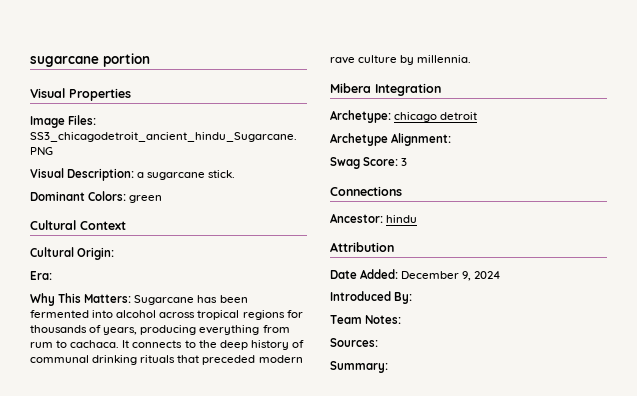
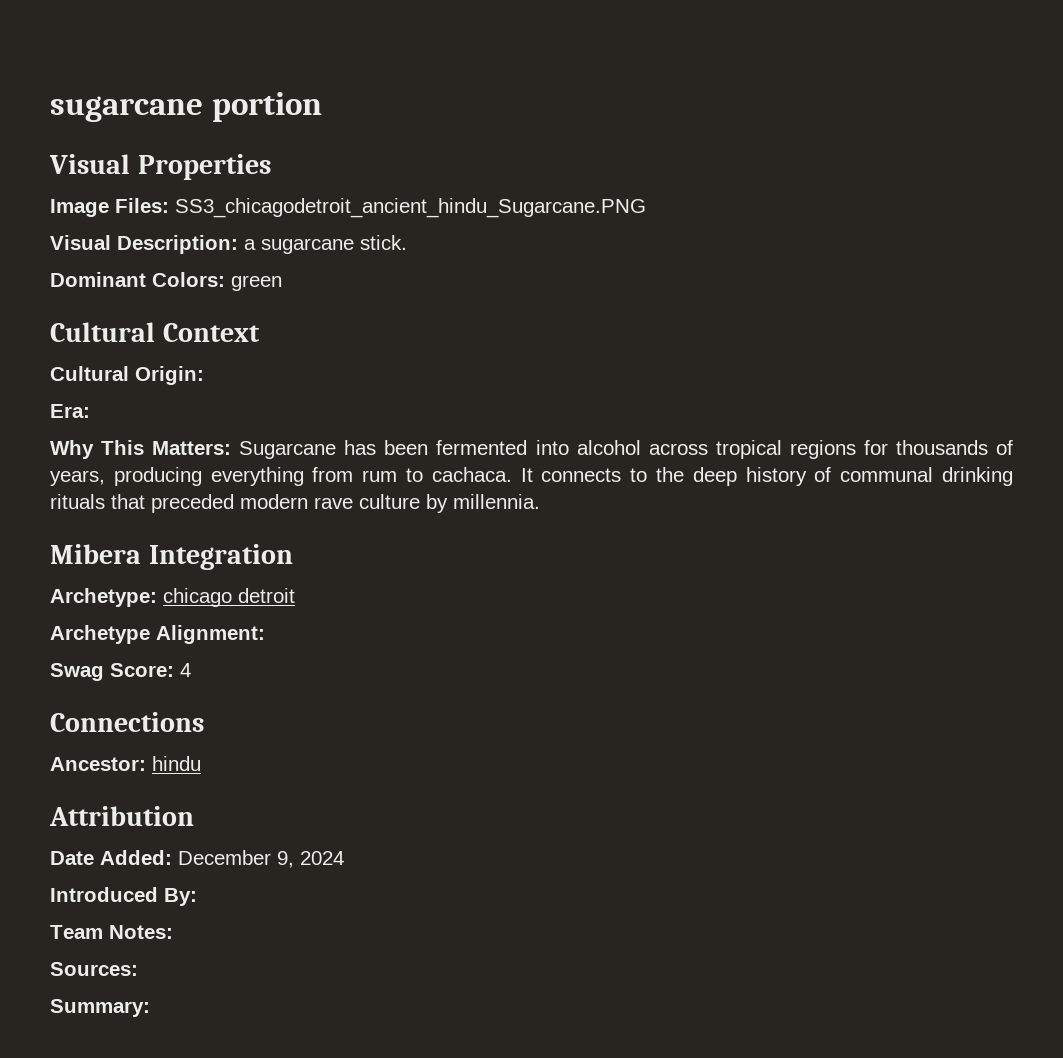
- Swag Score: 3
+ Swag Score: 4

